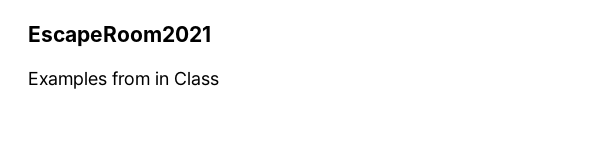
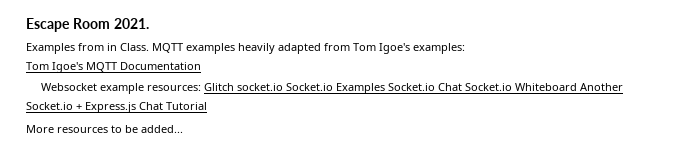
- EscapeRoom2021
+ Escape Room 2021.
- Examples from in Class
+ Examples from in Class. MQTT examples heavily adapted from Tom Igoe's examples:
+ Tom Igoe's MQTT Documentation
+ Websocket example resources: Glitch socket.io Socket.io Examples Socket.io Chat Socket.io Whiteboard Another Socket.io + Express.js Chat Tutorial
+ More resources to be added...

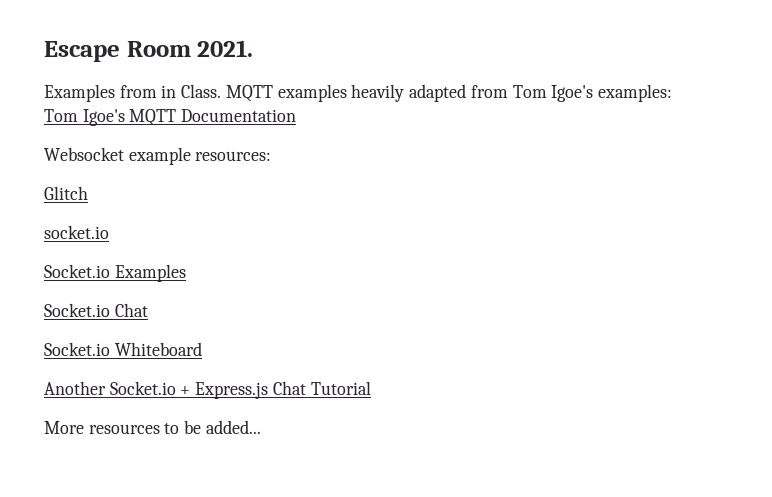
- Websocket example resources: Glitch socket.io Socket.io Examples Socket.io Chat Socket.io Whiteboard Another Socket.io + Express.js Chat Tutorial
+ Websocket example resources:
+ Glitch
+ socket.io
+ Socket.io Examples
+ Socket.io Chat
+ Socket.io Whiteboard
+ Another Socket.io + Express.js Chat Tutorial

